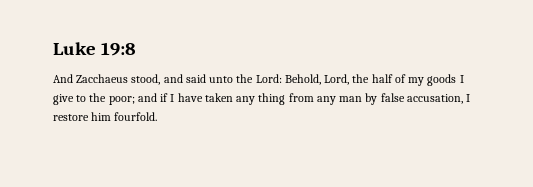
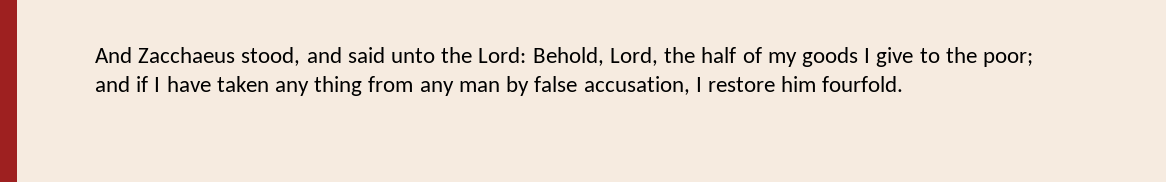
- Luke 19:8

